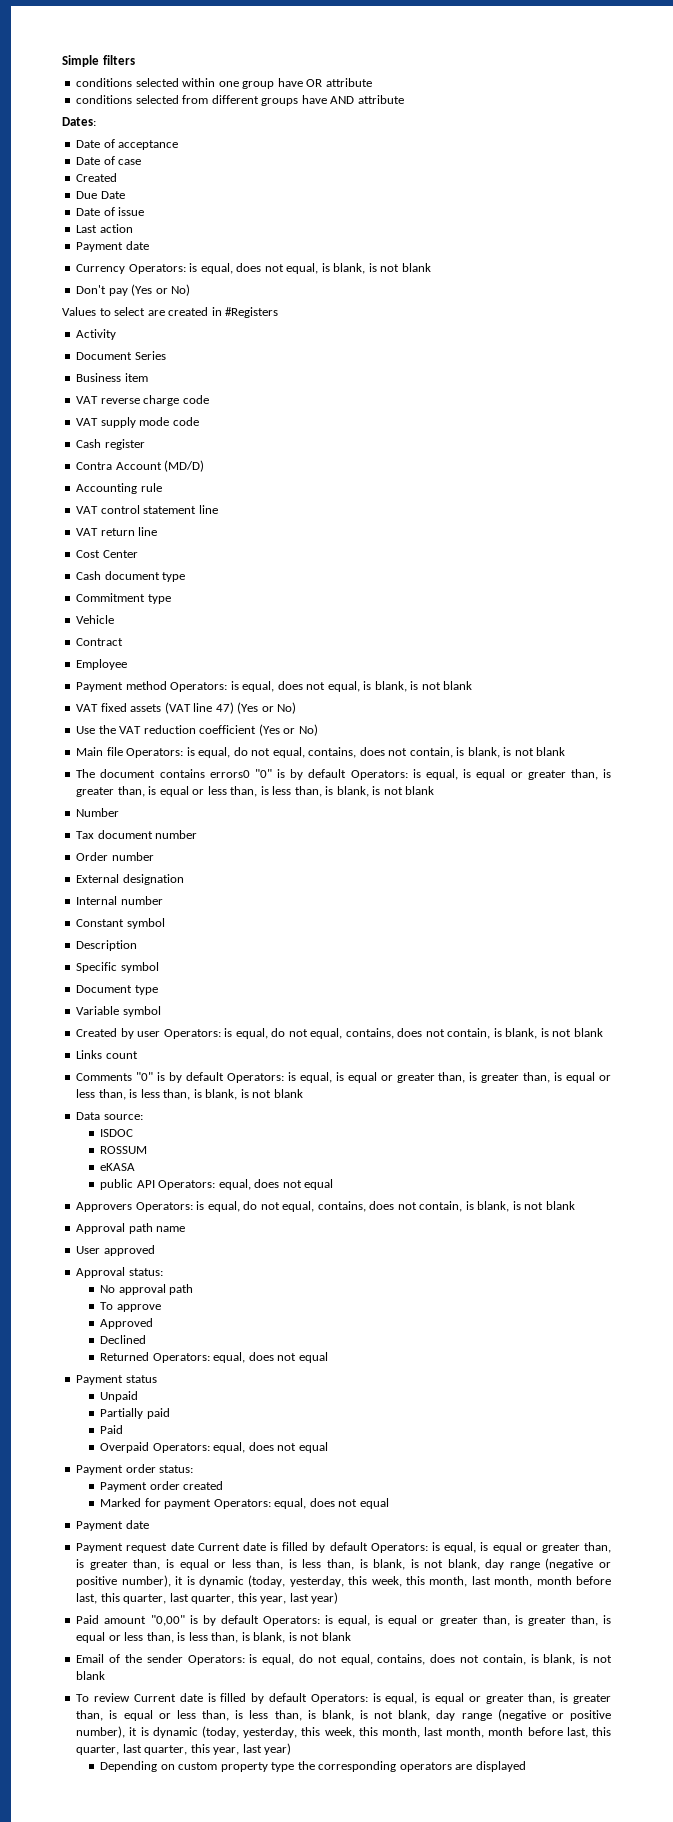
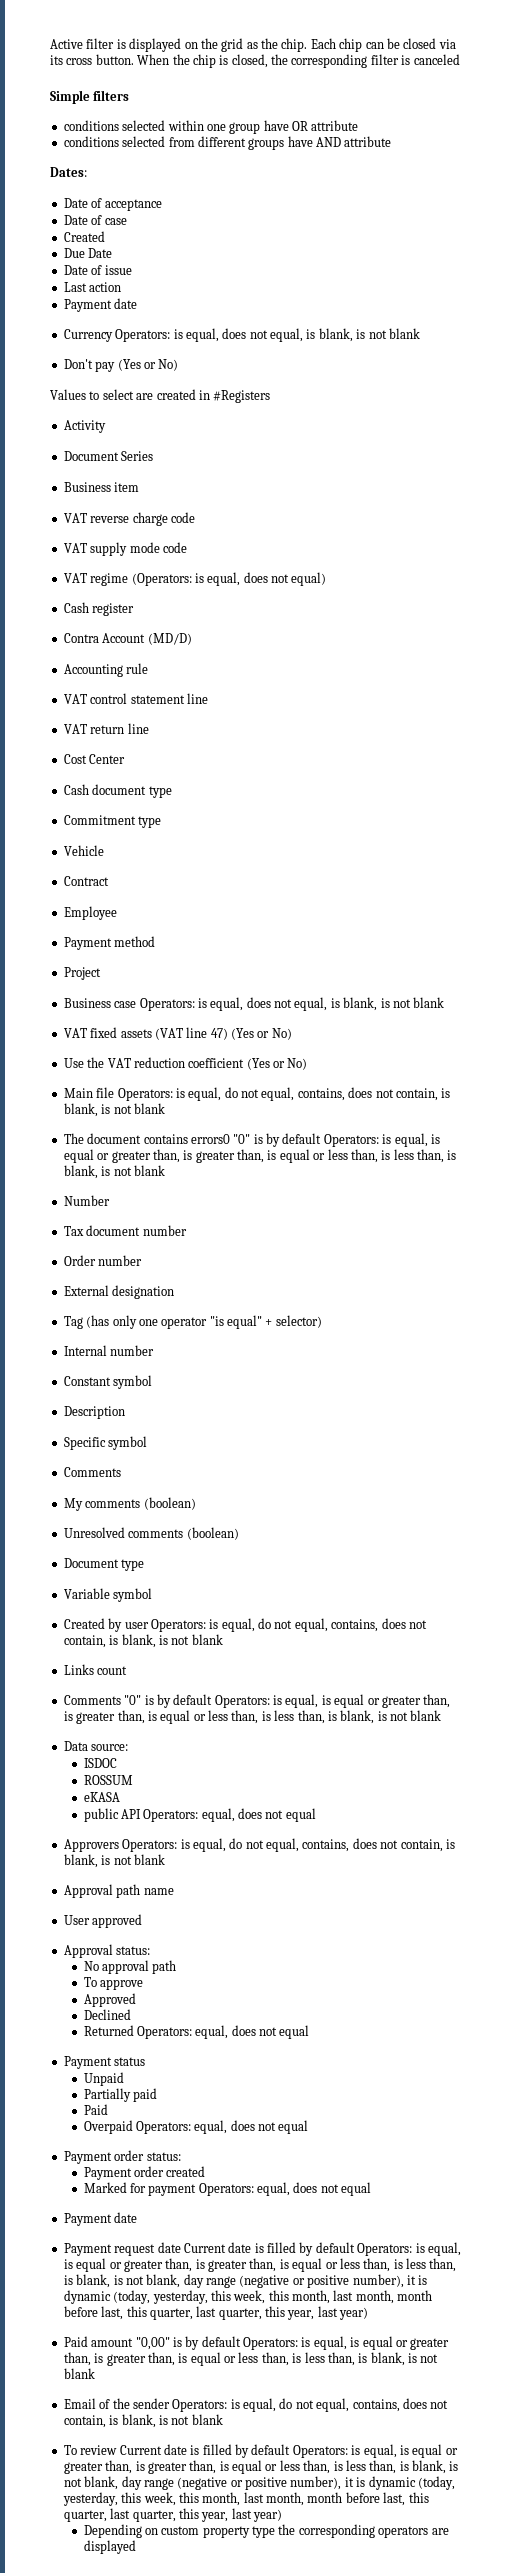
+ Active filter is displayed on the grid as the chip. Each chip can be closed via its cross button. When the chip is closed, the corresponding filter is canceled
+ VAT regime (Operators: is equal, does not equal)
- Payment method Operators: is equal, does not equal, is blank, is not blank
+ Payment method
+ Project
+ Business case Operators: is equal, does not equal, is blank, is not blank
+ Tag (has only one operator "is equal" + selector)
  Specific symbol
+ Comments
+ My comments (boolean)
+ Unresolved comments (boolean)

